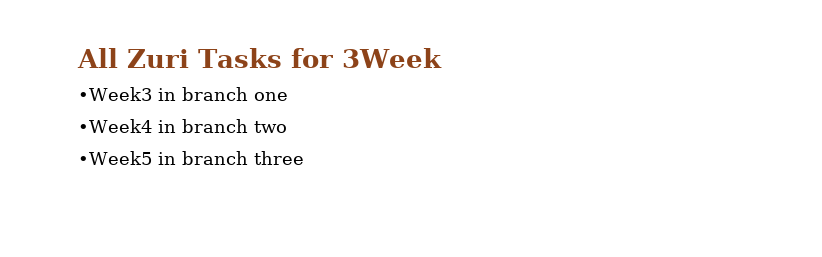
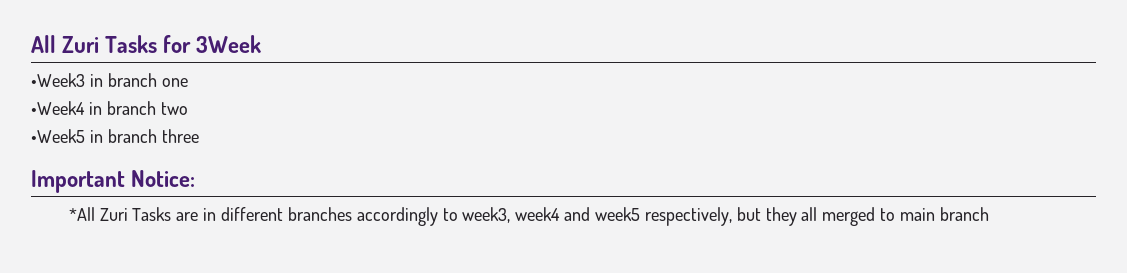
+ Important Notice:
+ *All Zuri Tasks are in different branches accordingly to week3, week4 and week5 respectively, but they all merged to main branch

